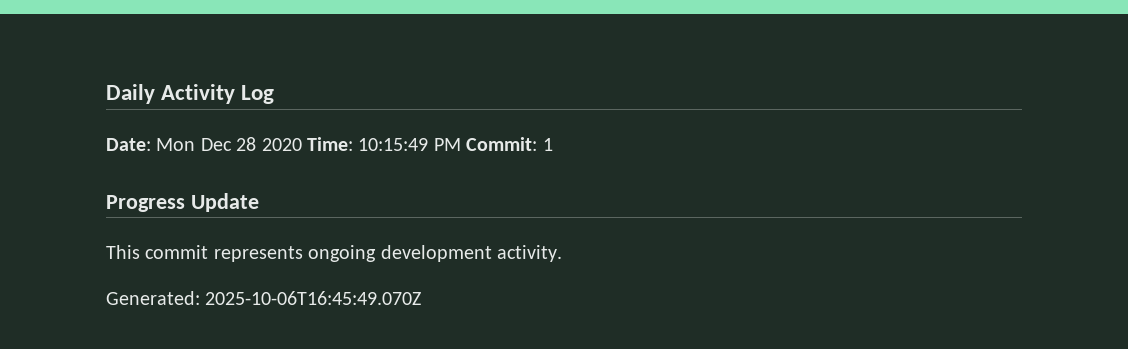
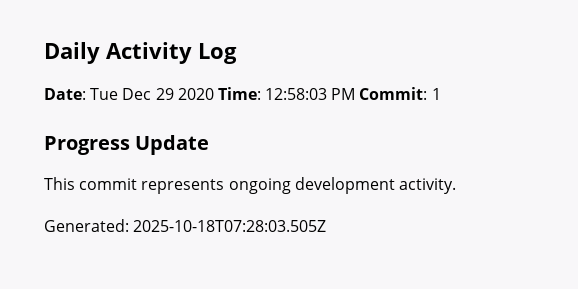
- Date: Mon Dec 28 2020 Time: 10:15:49 PM Commit: 1
+ Date: Tue Dec 29 2020 Time: 12:58:03 PM Commit: 1
- Generated: 2025-10-06T16:45:49.070Z
+ Generated: 2025-10-18T07:28:03.505Z

